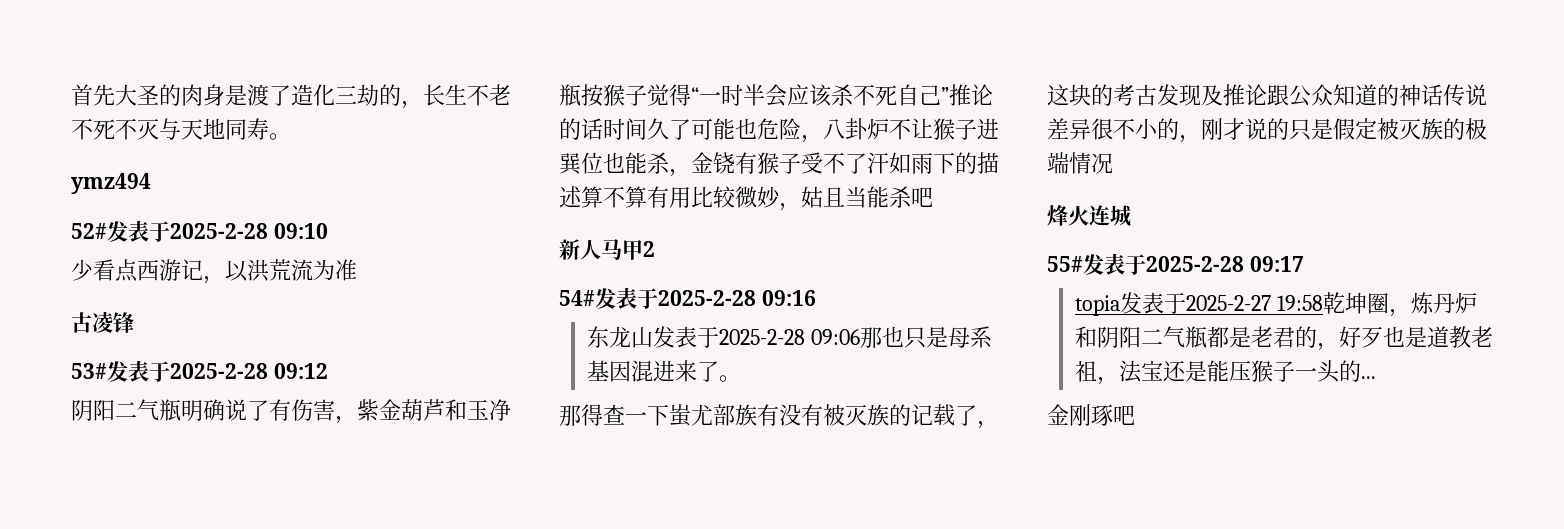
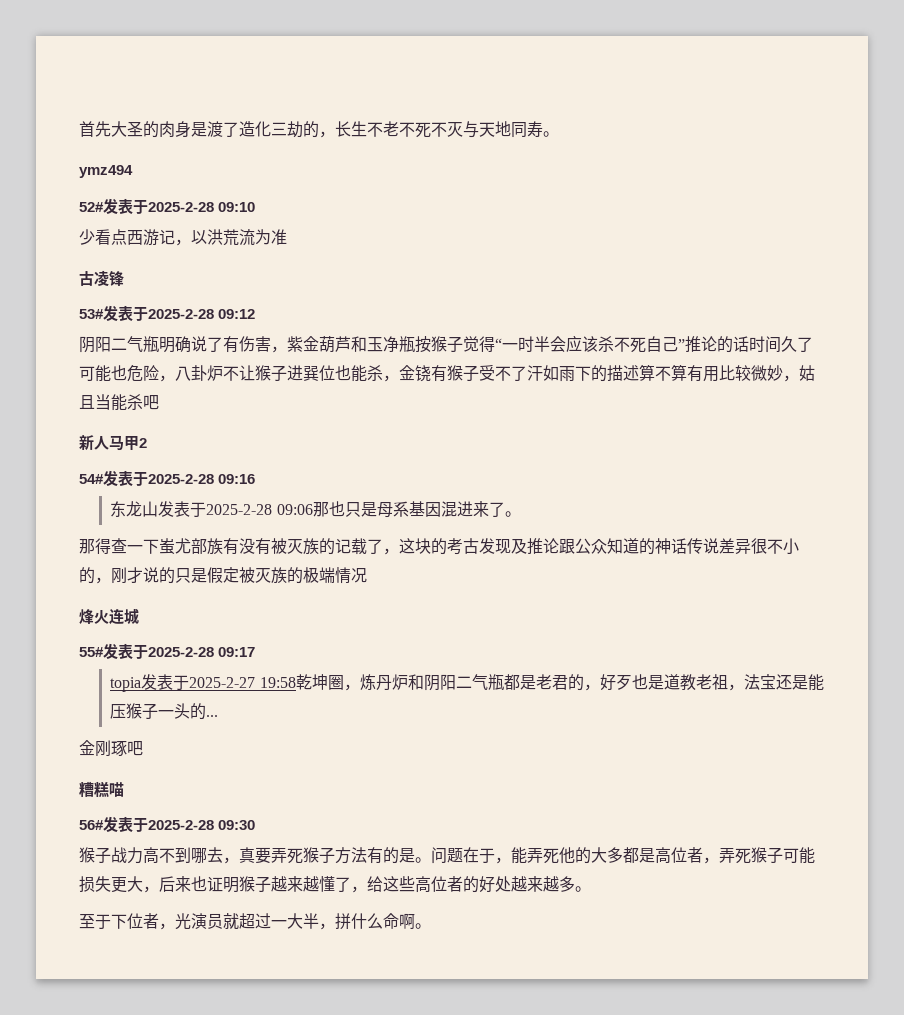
+ 糟糕喵
+ 56#发表于2025-2-28 09:30
+ 猴子战力高不到哪去，真要弄死猴子方法有的是。问题在于，能弄死他的大多都是高位者，弄死猴子可能损失更大，后来也证明猴子越来越懂了，给这些高位者的好处越来越多。
+ 至于下位者，光演员就超过一大半，拼什么命啊。

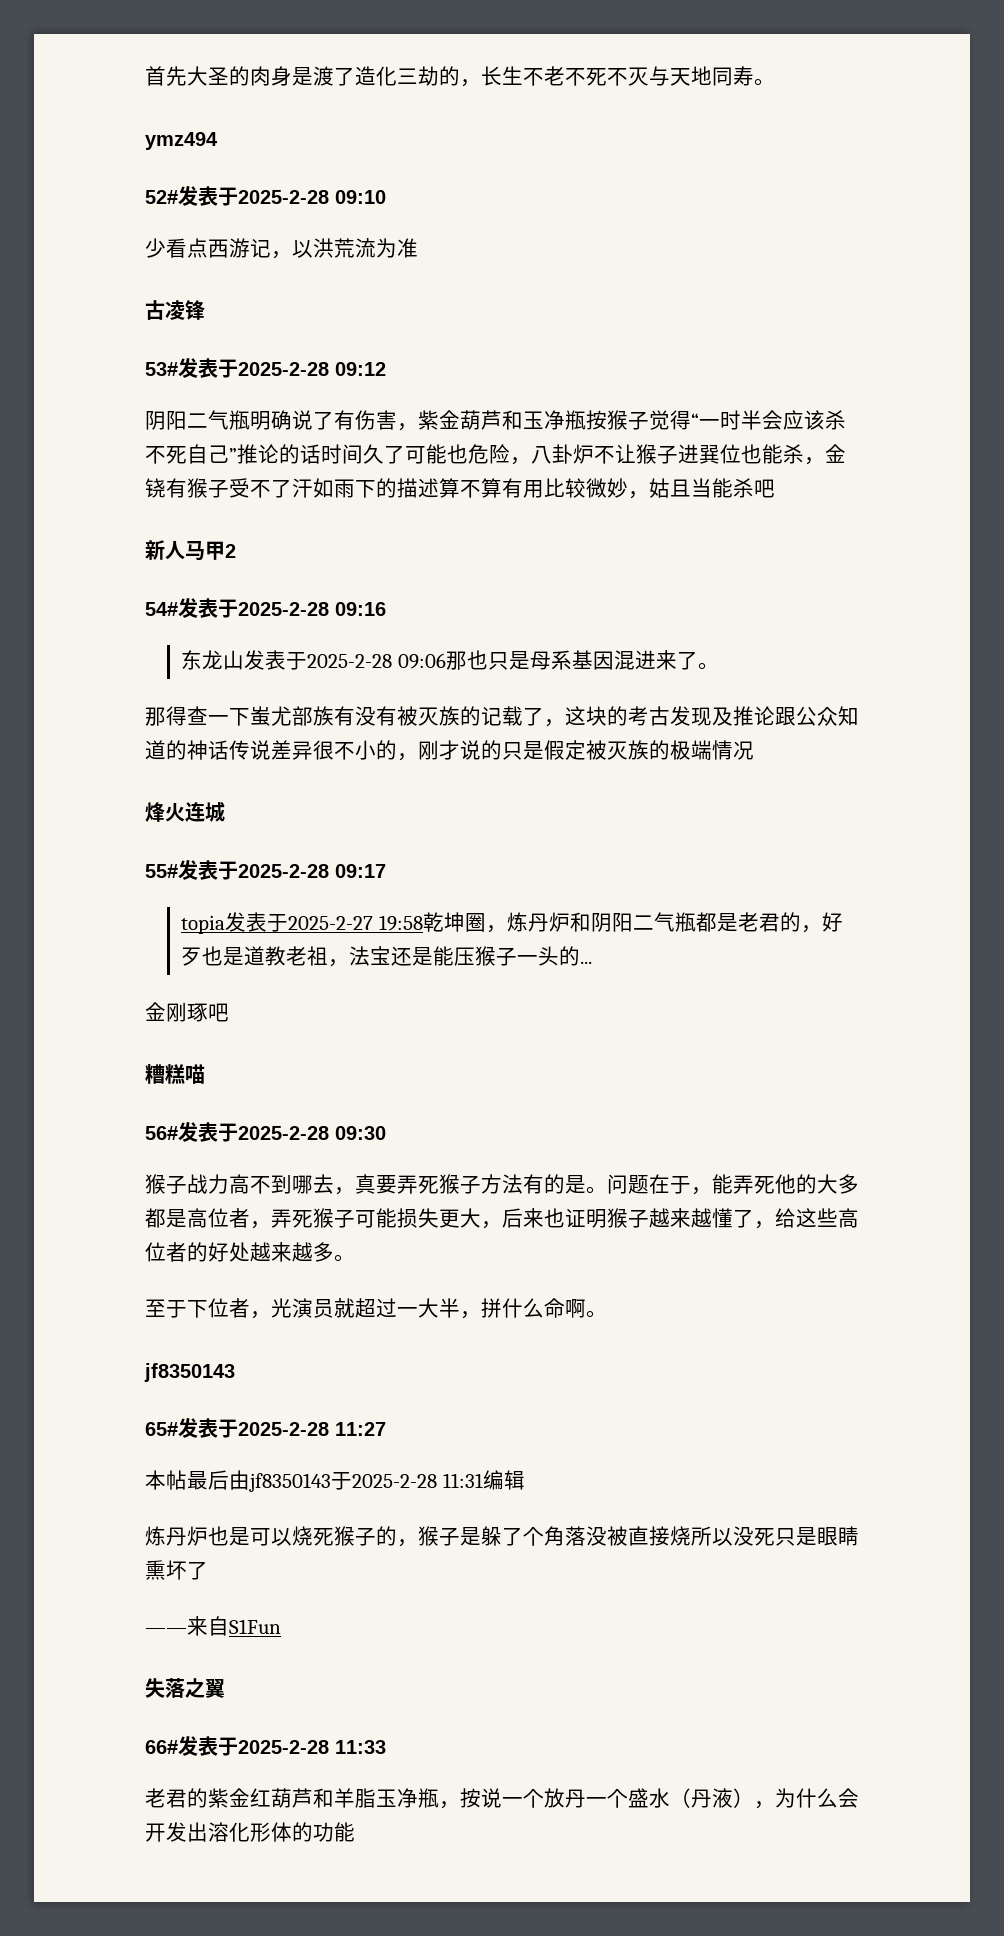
  至于下位者，光演员就超过一大半，拼什么命啊。
+ jf8350143
+ 65#发表于2025-2-28 11:27
+ 本帖最后由jf8350143于2025-2-28 11:31编辑
+ 炼丹炉也是可以烧死猴子的，猴子是躲了个角落没被直接烧所以没死只是眼睛熏坏了
+ ——来自S1Fun
+ 失落之翼
+ 66#发表于2025-2-28 11:33
+ 老君的紫金红葫芦和羊脂玉净瓶，按说一个放丹一个盛水（丹液），为什么会开发出溶化形体的功能

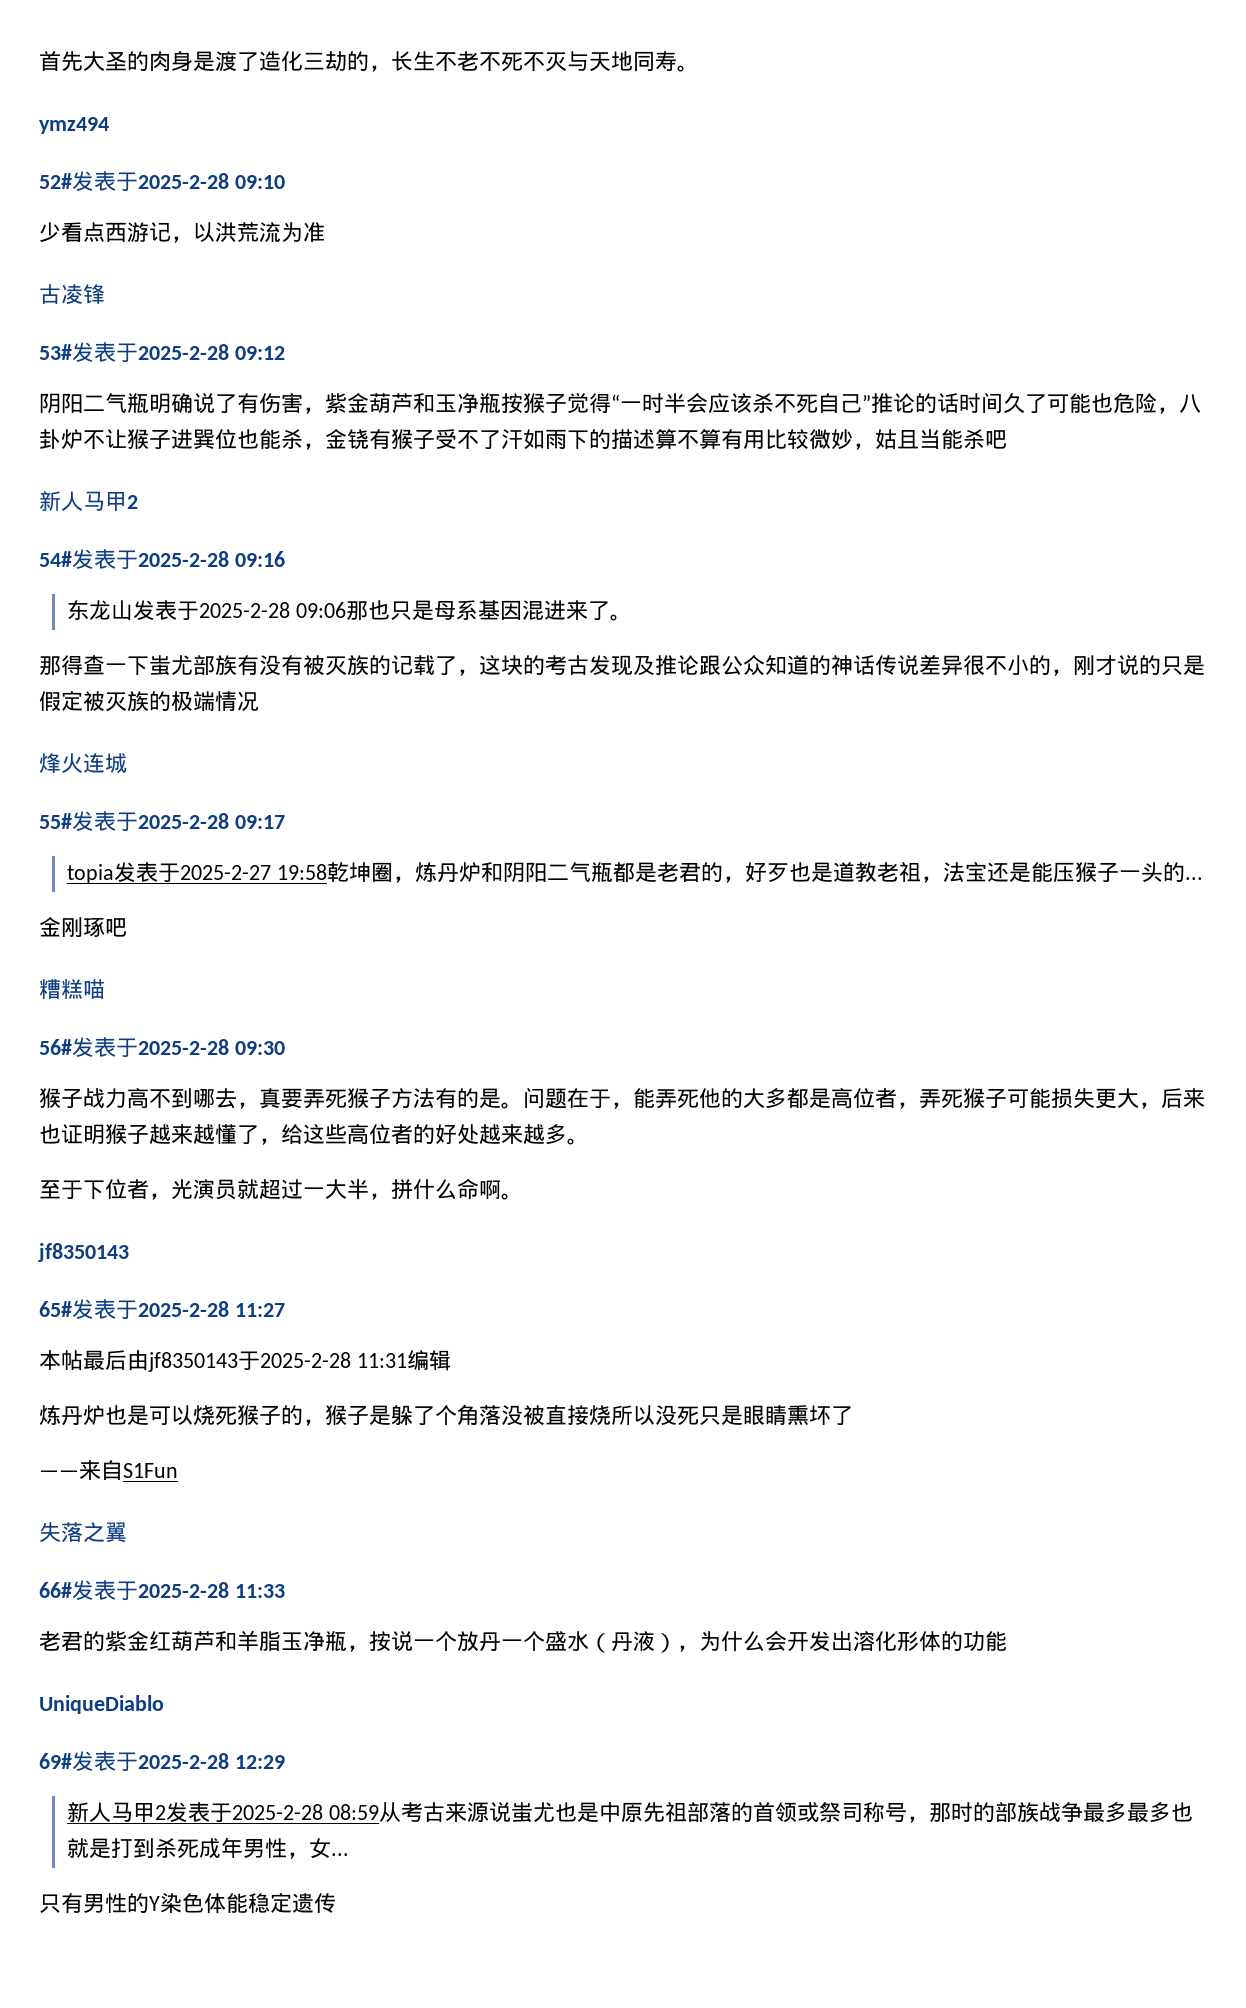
+ UniqueDiablo
+ 69#发表于2025-2-28 12:29
+ 新人马甲2发表于2025-2-28 08:59从考古来源说蚩尤也是中原先祖部落的首领或祭司称号，那时的部族战争最多最多也就是打到杀死成年男性，女...
+ 只有男性的Y染色体能稳定遗传

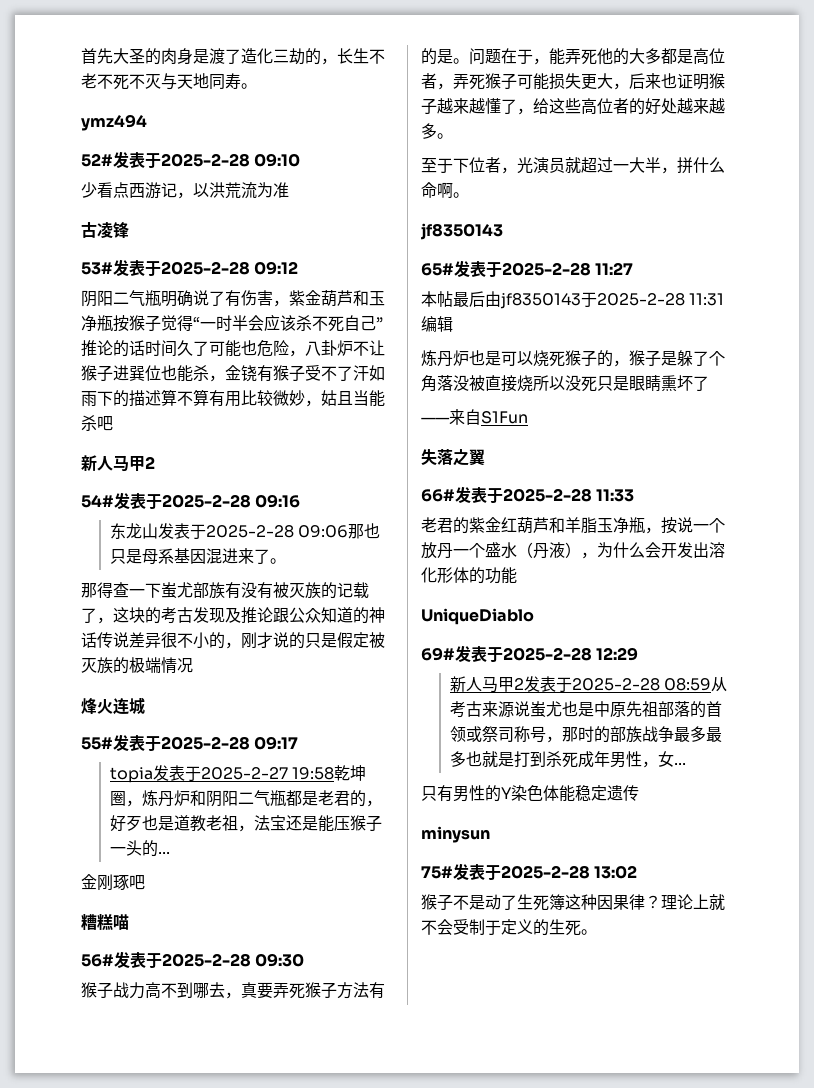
+ minysun
+ 75#发表于2025-2-28 13:02
+ 猴子不是动了生死簿这种因果律？理论上就不会受制于定义的生死。

